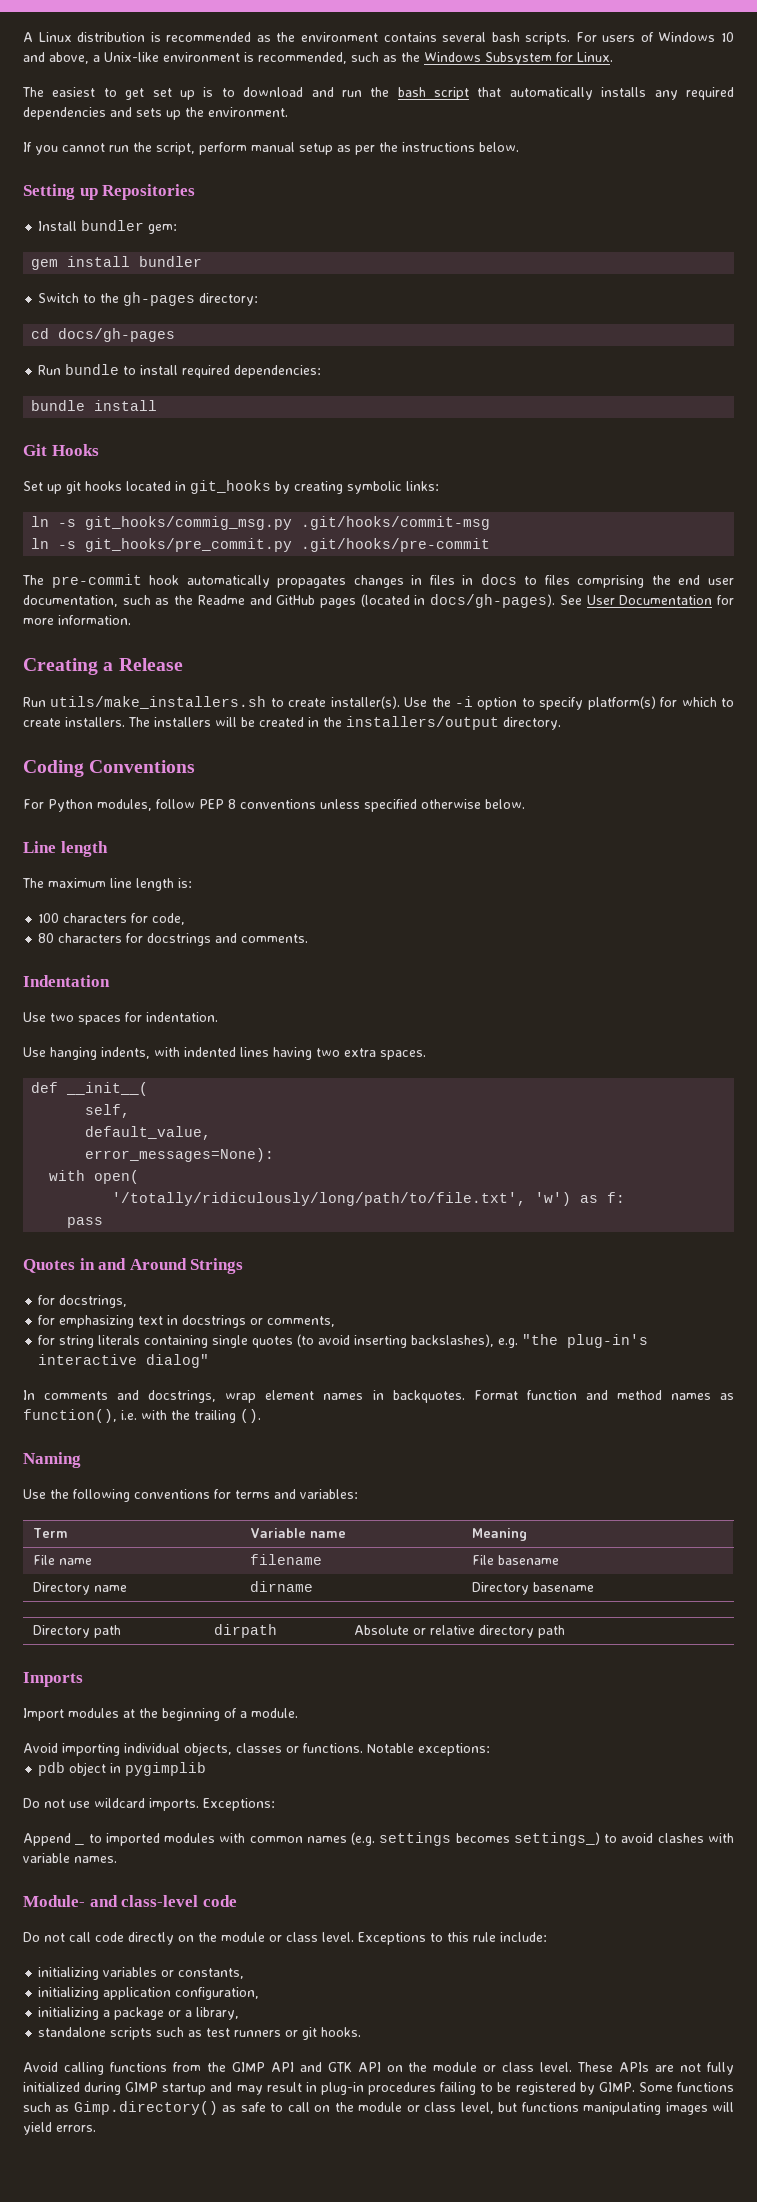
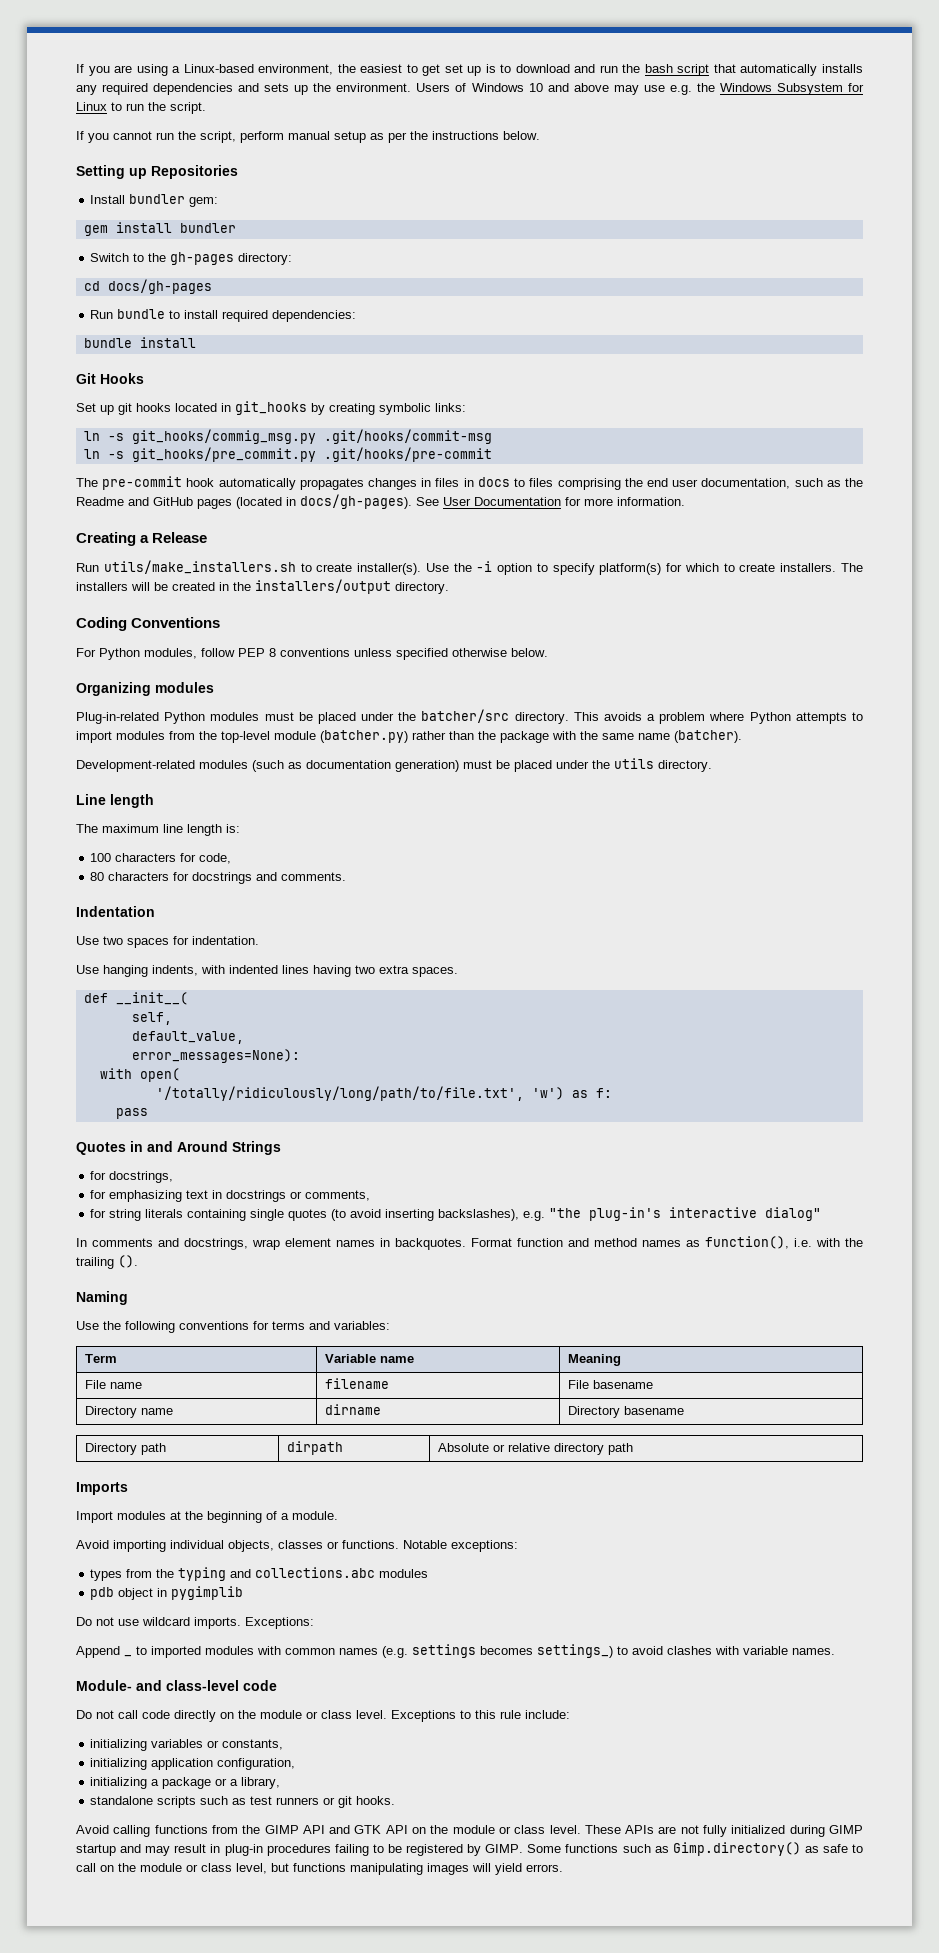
- A Linux distribution is recommended as the environment contains several bash scripts. For users of Windows 10 and above, a Unix-like environment is recommended, such as the Windows Subsystem for Linux.
- The easiest to get set up is to download and run the bash script that automatically installs any required dependencies and sets up the environment.
+ If you are using a Linux-based environment, the easiest to get set up is to download and run the bash script that automatically installs any required dependencies and sets up the environment. Users of Windows 10 and above may use e.g. the Windows Subsystem for Linux to run the script.
+ Organizing modules
+ Plug-in-related Python modules must be placed under the batcher/src directory. This avoids a problem where Python attempts to import modules from the top-level module (batcher.py) rather than the package with the same name (batcher).
+ Development-related modules (such as documentation generation) must be placed under the utils directory.
+ types from the typing and collections.abc modules

